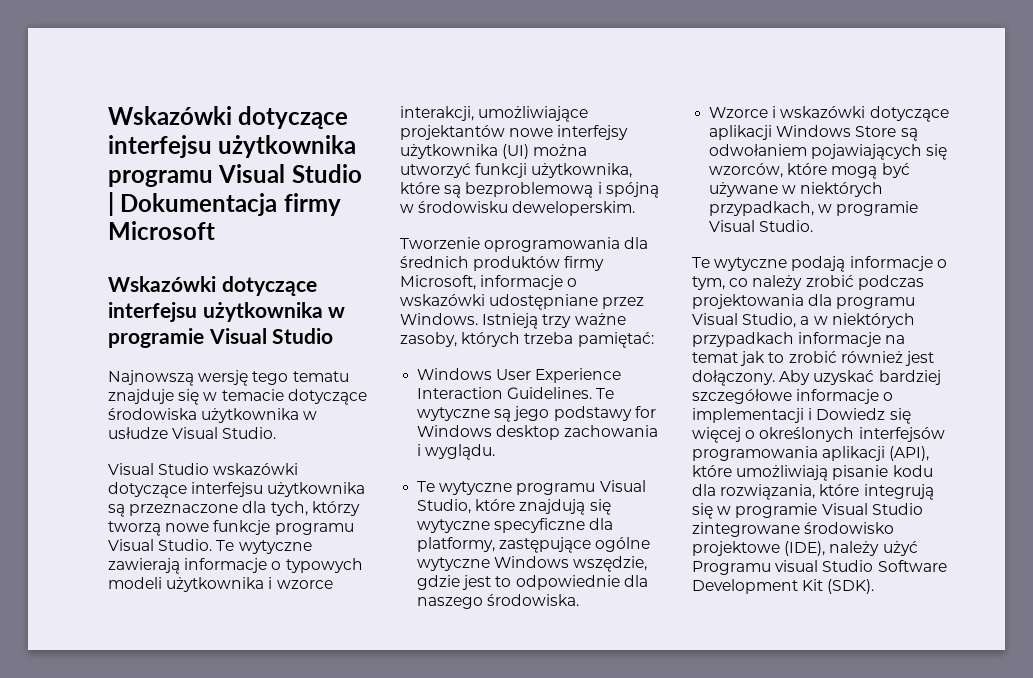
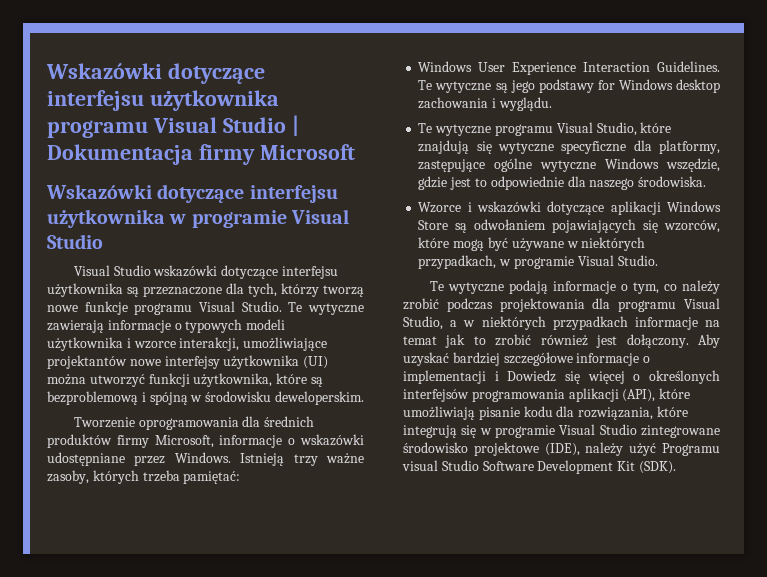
- Najnowszą wersję tego tematu znajduje się w temacie dotyczące środowiska użytkownika w usłudze Visual Studio.

